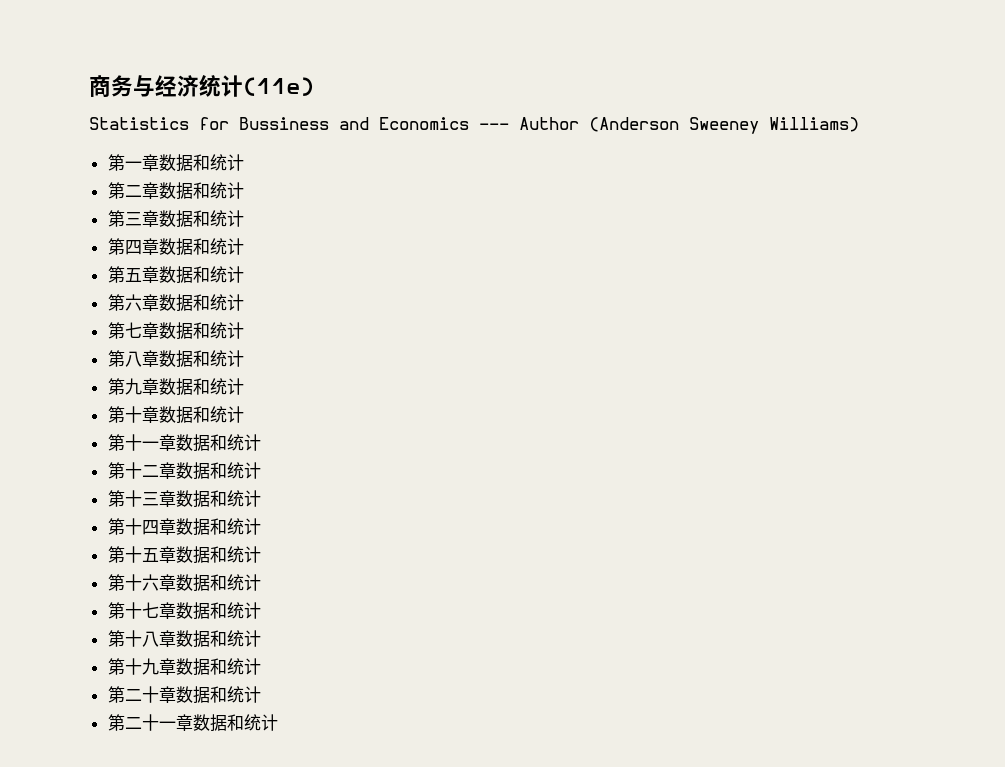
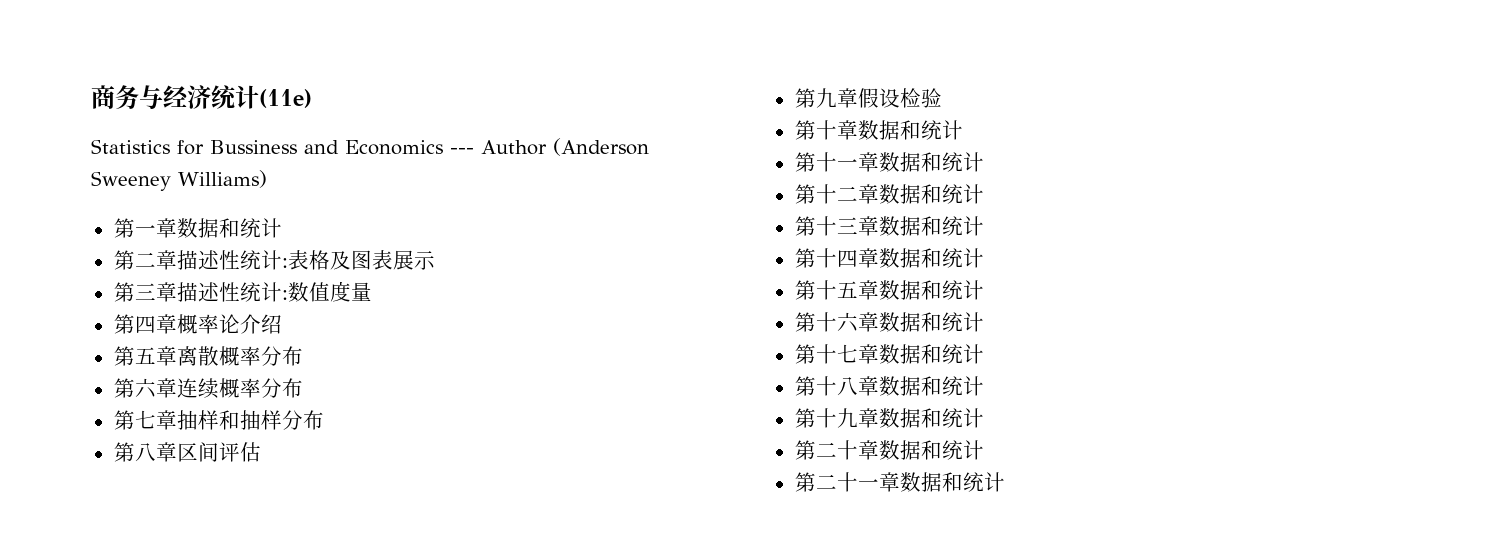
- 第二章数据和统计
+ 第二章描述性统计:表格及图表展示
- 第三章数据和统计
+ 第三章描述性统计:数值度量
- 第四章数据和统计
+ 第四章概率论介绍
- 第五章数据和统计
+ 第五章离散概率分布
- 第六章数据和统计
+ 第六章连续概率分布
- 第七章数据和统计
+ 第七章抽样和抽样分布
- 第八章数据和统计
+ 第八章区间评估
- 第九章数据和统计
+ 第九章假设检验

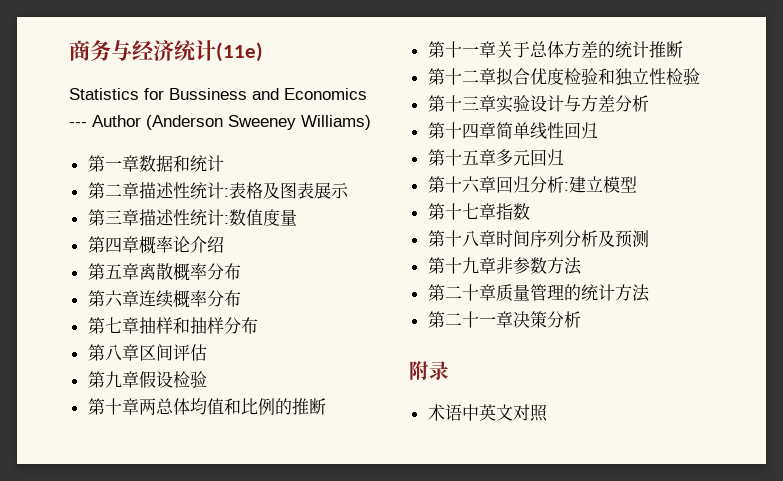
- 第十章数据和统计
+ 第十章两总体均值和比例的推断
- 第十一章数据和统计
+ 第十一章关于总体方差的统计推断
- 第十二章数据和统计
+ 第十二章拟合优度检验和独立性检验
- 第十三章数据和统计
+ 第十三章实验设计与方差分析
- 第十四章数据和统计
+ 第十四章简单线性回归
- 第十五章数据和统计
+ 第十五章多元回归
- 第十六章数据和统计
+ 第十六章回归分析:建立模型
- 第十七章数据和统计
+ 第十七章指数
- 第十八章数据和统计
+ 第十八章时间序列分析及预测
- 第十九章数据和统计
+ 第十九章非参数方法
- 第二十章数据和统计
+ 第二十章质量管理的统计方法
- 第二十一章数据和统计
+ 第二十一章决策分析
+ 附录
+ 术语中英文对照

